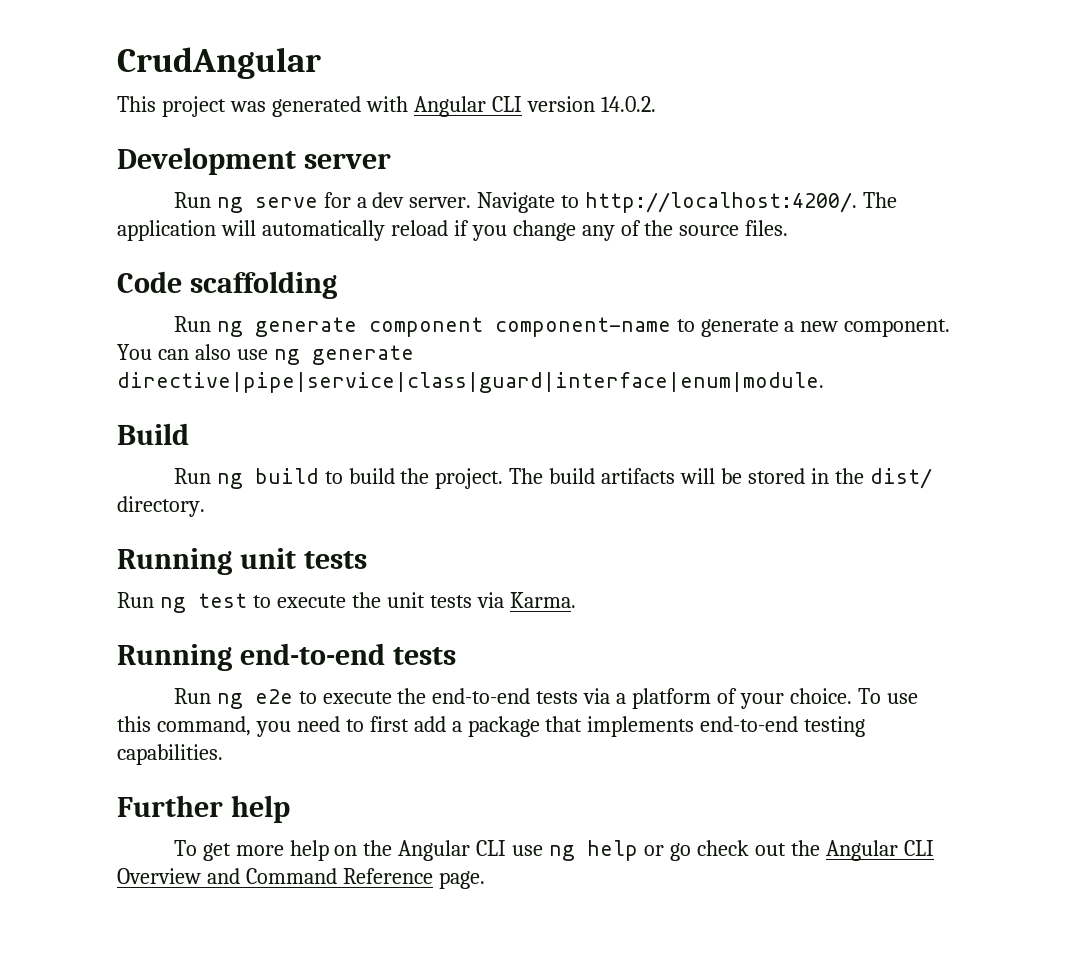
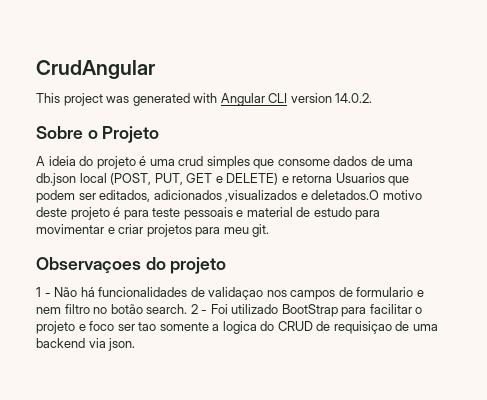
- Development server
- Run ng serve for a dev server. Navigate to http://localhost:4200/. The application will automatically reload if you change any of the source files.
- Code scaffolding
- Run ng generate component component-name to generate a new component. You can also use ng generate directive|pipe|service|class|guard|interface|enum|module.
- Build
- Run ng build to build the project. The build artifacts will be stored in the dist/ directory.
- Running unit tests
- Run ng test to execute the unit tests via Karma.
- Running end-to-end tests
- Run ng e2e to execute the end-to-end tests via a platform of your choice. To use this command, you need to first add a package that implements end-to-end testing capabilities.
- Further help
- To get more help on the Angular CLI use ng help or go check out the Angular CLI Overview and Command Reference page.
+ Sobre o Projeto
+ A ideia do projeto é uma crud simples que consome dados de uma db.json local (POST, PUT, GET e DELETE) e retorna Usuarios que podem ser editados, adicionados ,visualizados e deletados.O motivo deste projeto é para teste pessoais e material de estudo para movimentar e criar projetos para meu git.
+ Observaçoes do projeto
+ 1 - Não há funcionalidades de validaçao nos campos de formulario e nem filtro no botão search. 2 - Foi utilizado BootStrap para facilitar o projeto e foco ser tao somente a logica do CRUD de requisiçao de uma backend via json.

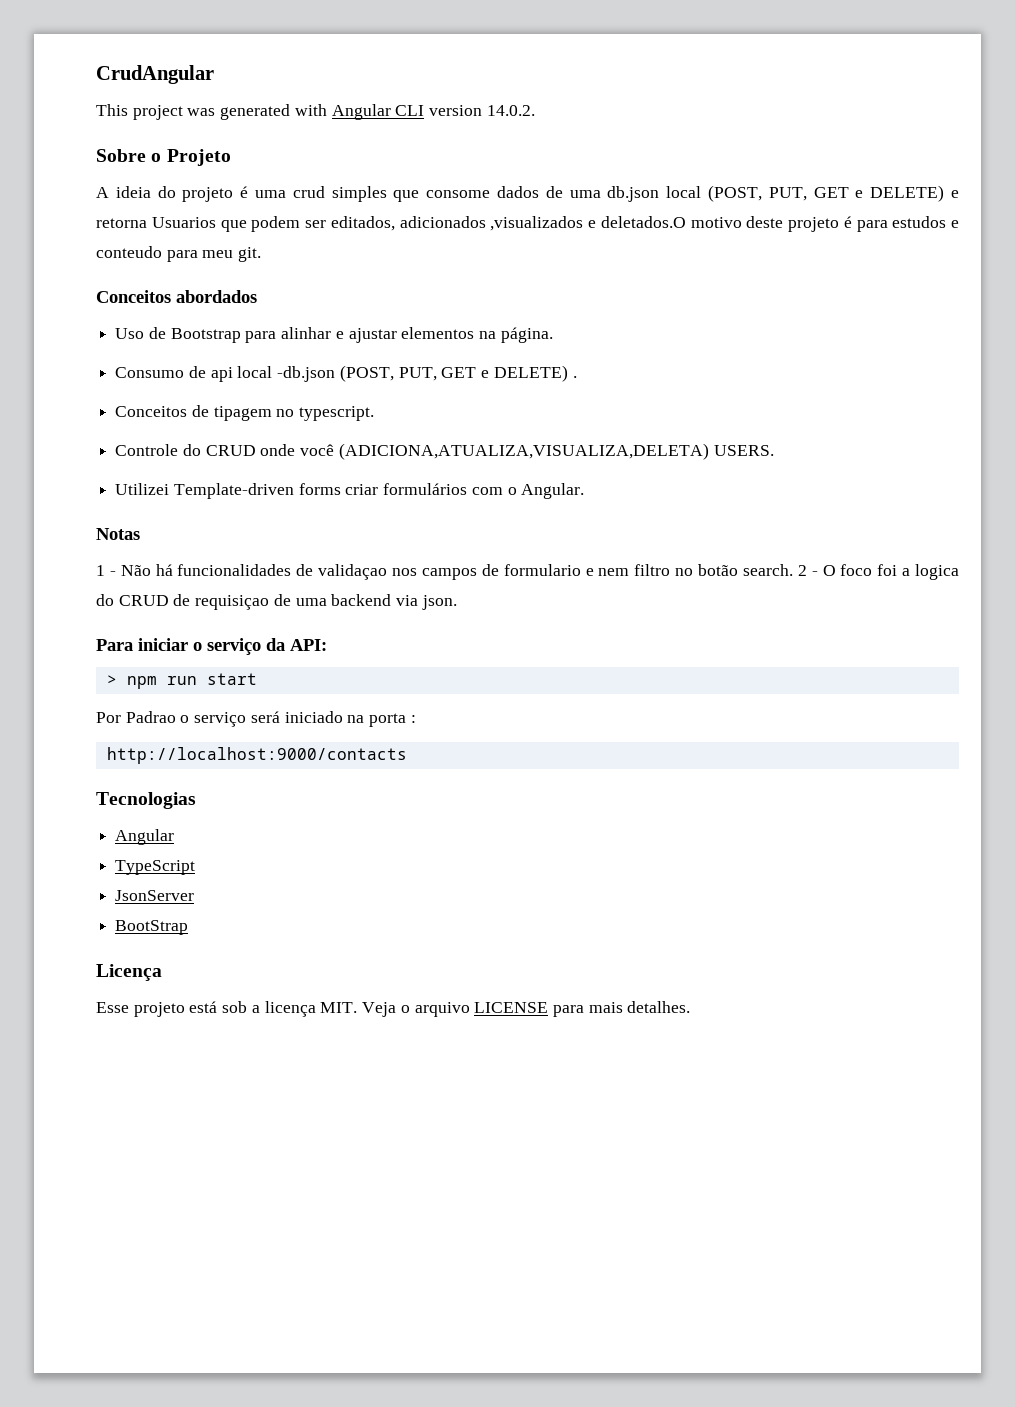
- A ideia do projeto é uma crud simples que consome dados de uma db.json local (POST, PUT, GET e DELETE) e retorna Usuarios que podem ser editados, adicionados ,visualizados e deletados.O motivo deste projeto é para teste pessoais e material de estudo para movimentar e criar projetos para meu git.
- Observaçoes do projeto
+ A ideia do projeto é uma crud simples que consome dados de uma db.json local (POST, PUT, GET e DELETE) e retorna Usuarios que podem ser editados, adicionados ,visualizados e deletados.O motivo deste projeto é para estudos e conteudo para meu git.
+ Conceitos abordados
+ Uso de Bootstrap para alinhar e ajustar elementos na página.
+ Consumo de api local -db.json (POST, PUT, GET e DELETE) .
+ Conceitos de tipagem no typescript.
+ Controle do CRUD onde você (ADICIONA,ATUALIZA,VISUALIZA,DELETA) USERS.
+ Utilizei Template-driven forms criar formulários com o Angular.
+ Notas
- 2 - Foi utilizado BootStrap para facilitar o projeto e foco ser tao somente a logica do CRUD de requisiçao de uma backend via json.
+ 2 - O foco foi a logica do CRUD de requisiçao de uma backend via json.
+ Para iniciar o serviço da API:
+ > npm run start
+ Por Padrao o serviço será iniciado na porta :
+ http://localhost:9000/contacts
+ Tecnologias
+ Angular
+ TypeScript
+ JsonServer
+ BootStrap
+ Licença
+ Esse projeto está sob a licença MIT. Veja o arquivo LICENSE para mais detalhes.

